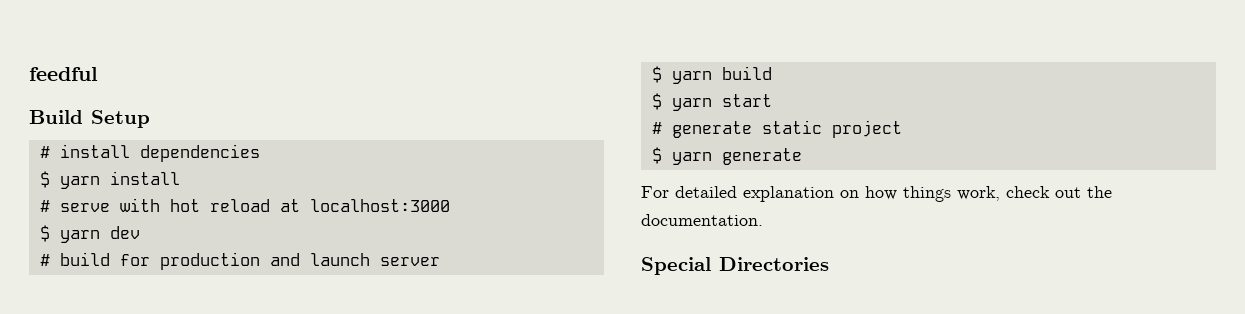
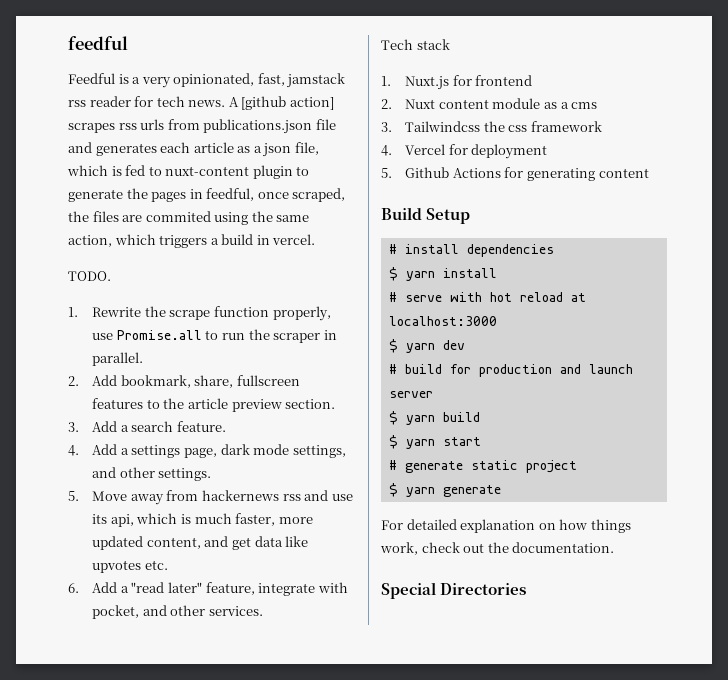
+ Feedful is a very opinionated, fast, jamstack rss reader for tech news. A [github action] scrapes rss urls from publications.json file and generates each article as a json file, which is fed to nuxt-content plugin to generate the pages in feedful, once scraped, the files are commited using the same action, which triggers a build in vercel.
+ TODO.
+ 1. Rewrite the scrape function properly, use Promise.all to run the scraper in parallel.
+ 2. Add bookmark, share, fullscreen features to the article preview section.
+ 3. Add a search feature.
+ 4. Add a settings page, dark mode settings, and other settings.
+ 5. Move away from hackernews rss and use its api, which is much faster, more updated content, and get data like upvotes etc.
+ 6. Add a "read later" feature, integrate with pocket, and other services.
+ Tech stack
+ 1. Nuxt.js for frontend
+ 2. Nuxt content module as a cms
+ 3. Tailwindcss the css framework
+ 4. Vercel for deployment
+ 5. Github Actions for generating content

